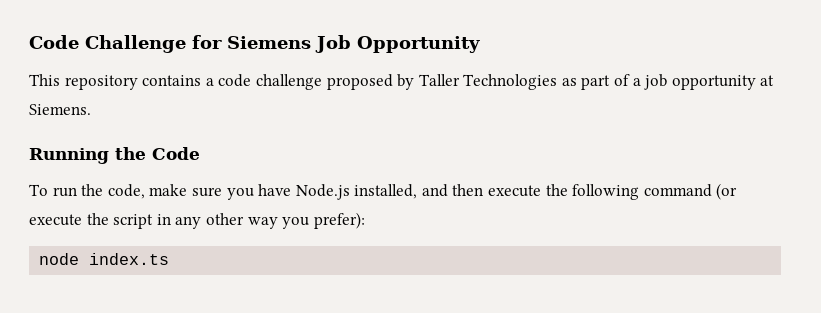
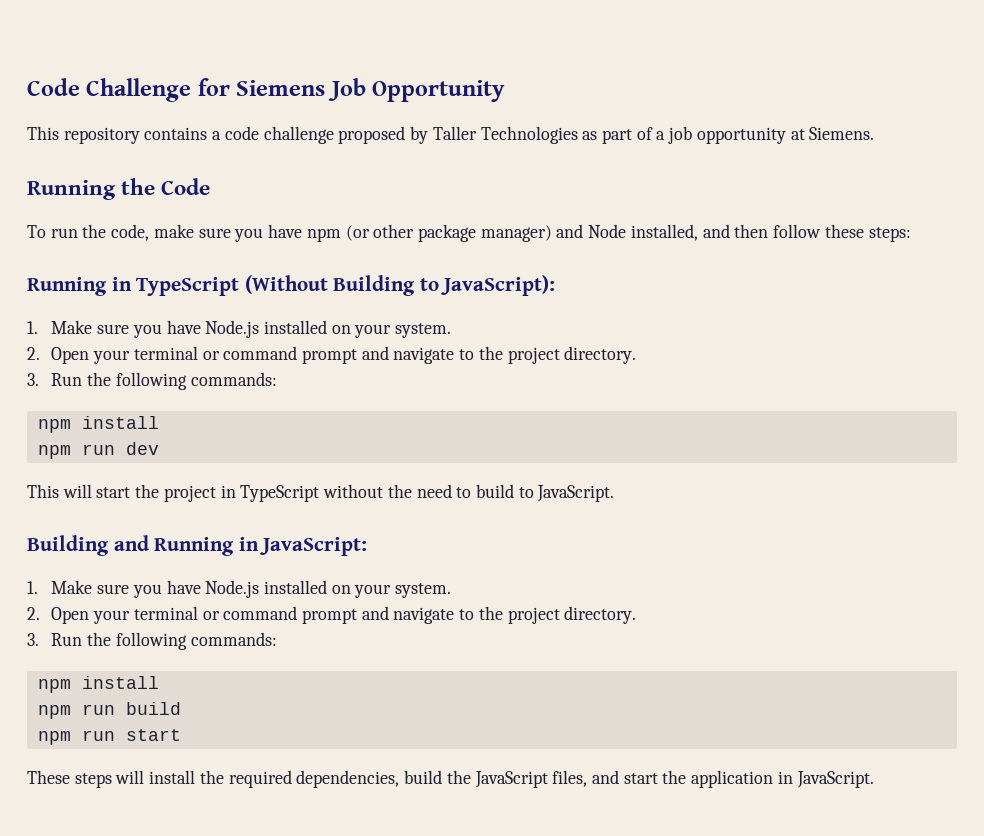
- To run the code, make sure you have Node.js installed, and then execute the following command (or execute the script in any other way you prefer):
- node index.ts
+ To run the code, make sure you have npm (or other package manager) and Node installed, and then follow these steps:
+ Running in TypeScript (Without Building to JavaScript):
+ 1. Make sure you have Node.js installed on your system.
+ 2. Open your terminal or command prompt and navigate to the project directory.
+ 3. Run the following commands:
+ npm install
+ npm run dev
+ This will start the project in TypeScript without the need to build to JavaScript.
+ Building and Running in JavaScript:
+ 1. Make sure you have Node.js installed on your system.
+ 2. Open your terminal or command prompt and navigate to the project directory.
+ 3. Run the following commands:
+ npm install
+ npm run build
+ npm run start
+ These steps will install the required dependencies, build the JavaScript files, and start the application in JavaScript.

